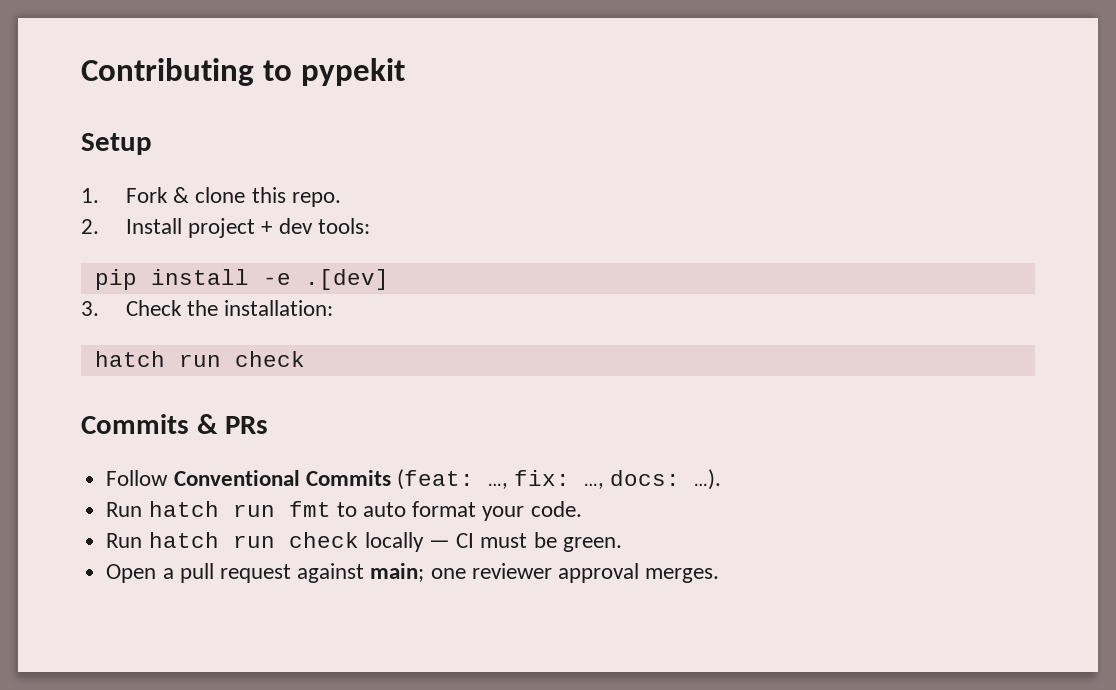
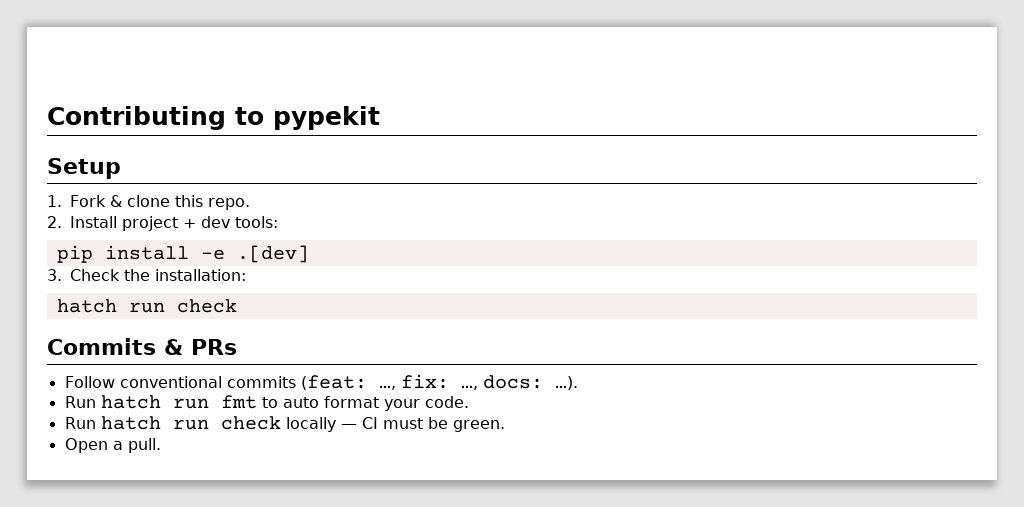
- Follow Conventional Commits (feat: …, fix: …, docs: …).
+ Follow conventional commits (feat: …, fix: …, docs: …).
- Open a pull request against main; one reviewer approval merges.
+ Open a pull.

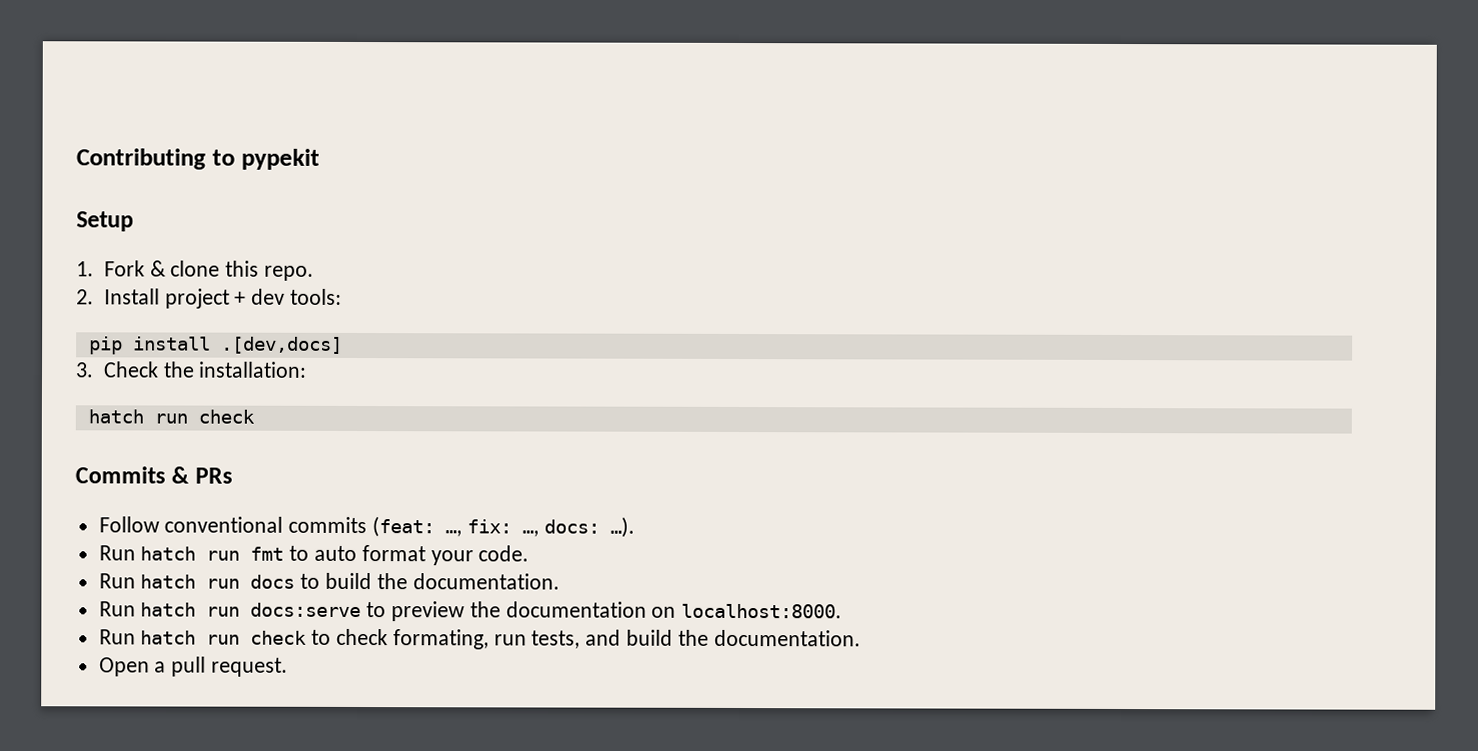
- pip install -e .[dev]
+ pip install .[dev,docs]
- Run hatch run check locally — CI must be green.
+ Run hatch run docs to build the documentation.
+ Run hatch run docs:serve to preview the documentation on localhost:8000.
+ Run hatch run check to check formating, run tests, and build the documentation.
- Open a pull.
+ Open a pull request.

